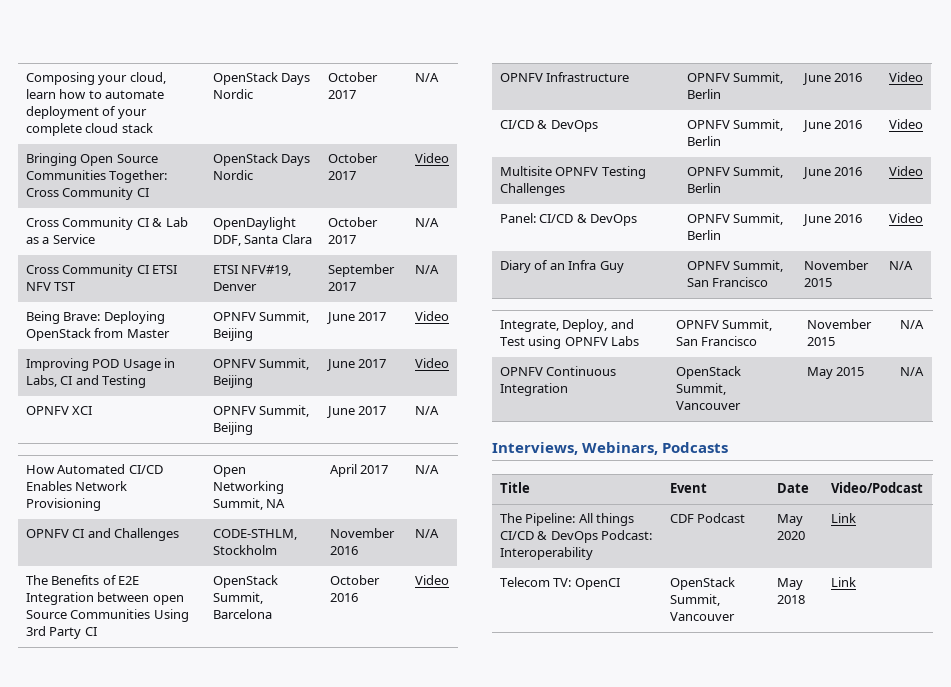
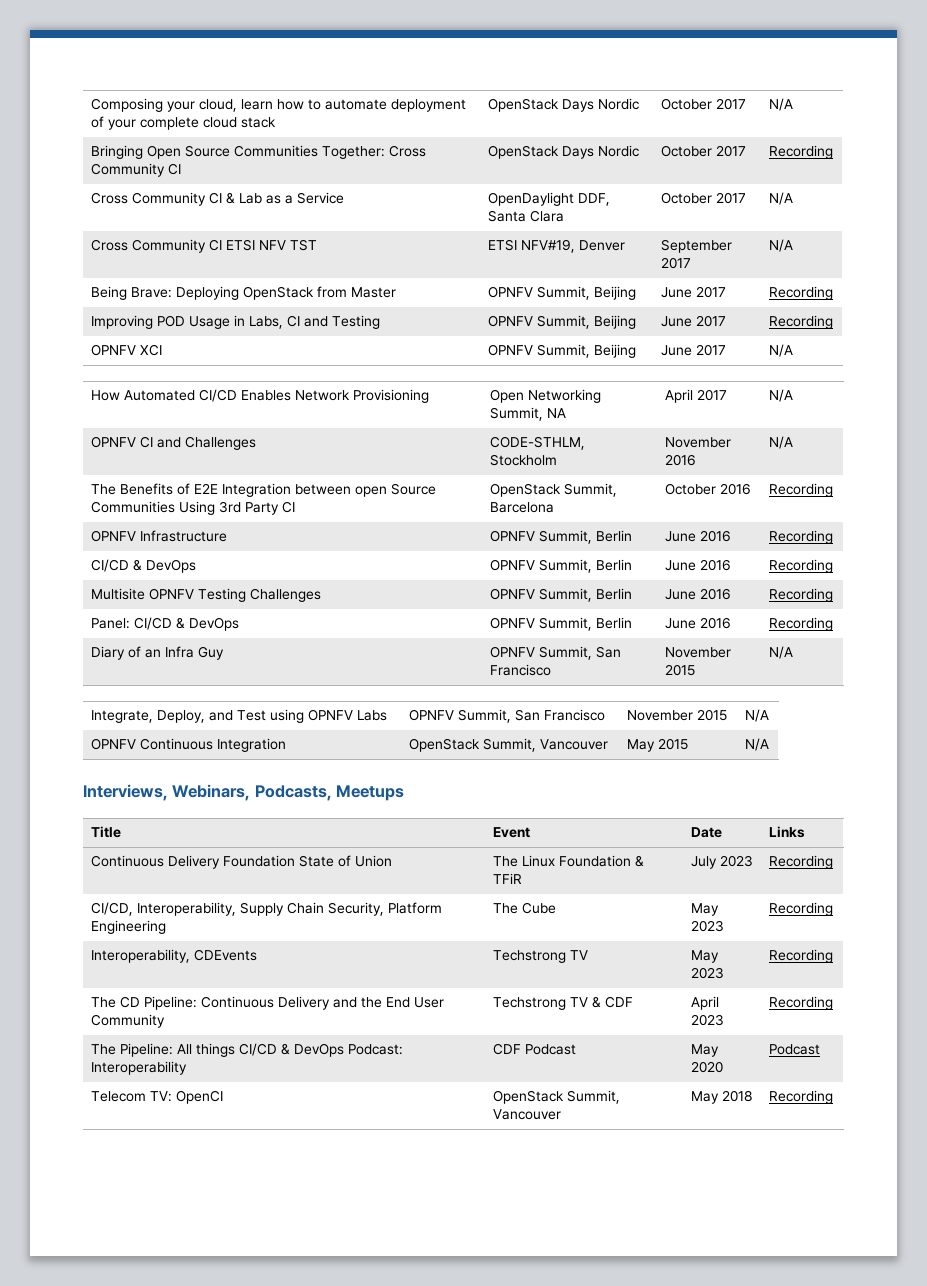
- Bringing Open Source Communities Together: Cross Community CI | OpenStack Days Nordic | October 2017 | Video
+ Bringing Open Source Communities Together: Cross Community CI | OpenStack Days Nordic | October 2017 | Recording
- Being Brave: Deploying OpenStack from Master | OPNFV Summit, Beijing | June 2017 | Video
+ Being Brave: Deploying OpenStack from Master | OPNFV Summit, Beijing | June 2017 | Recording
- Improving POD Usage in Labs, CI and Testing | OPNFV Summit, Beijing | June 2017 | Video
+ Improving POD Usage in Labs, CI and Testing | OPNFV Summit, Beijing | June 2017 | Recording
- The Benefits of E2E Integration between open Source Communities Using 3rd Party CI | OpenStack Summit, Barcelona | October 2016 | Video
+ The Benefits of E2E Integration between open Source Communities Using 3rd Party CI | OpenStack Summit, Barcelona | October 2016 | Recording
- OPNFV Infrastructure | OPNFV Summit, Berlin | June 2016 | Video
- CI/CD & DevOps | OPNFV Summit, Berlin | June 2016 | Video
+ OPNFV Infrastructure | OPNFV Summit, Berlin | June 2016 | Recording
+ CI/CD & DevOps | OPNFV Summit, Berlin | June 2016 | Recording
- Multisite OPNFV Testing Challenges | OPNFV Summit, Berlin | June 2016 | Video
+ Multisite OPNFV Testing Challenges | OPNFV Summit, Berlin | June 2016 | Recording
- Panel: CI/CD & DevOps | OPNFV Summit, Berlin | June 2016 | Video
+ Panel: CI/CD & DevOps | OPNFV Summit, Berlin | June 2016 | Recording
- Interviews, Webinars, Podcasts
+ Interviews, Webinars, Podcasts, Meetups
- Title | Event | Date | Video/Podcast
+ Title | Event | Date | Links
+ Continuous Delivery Foundation State of Union | The Linux Foundation & TFiR | July 2023 | Recording
+ CI/CD, Interoperability, Supply Chain Security, Platform Engineering | The Cube | May 2023 | Recording
+ Interoperability, CDEvents | Techstrong TV | May 2023 | Recording
+ The CD Pipeline: Continuous Delivery and the End User Community | Techstrong TV & CDF | April 2023 | Recording
- The Pipeline: All things CI/CD & DevOps Podcast: Interoperability | CDF Podcast | May 2020 | Link
+ The Pipeline: All things CI/CD & DevOps Podcast: Interoperability | CDF Podcast | May 2020 | Podcast
- Telecom TV: OpenCI | OpenStack Summit, Vancouver | May 2018 | Link
+ Telecom TV: OpenCI | OpenStack Summit, Vancouver | May 2018 | Recording

